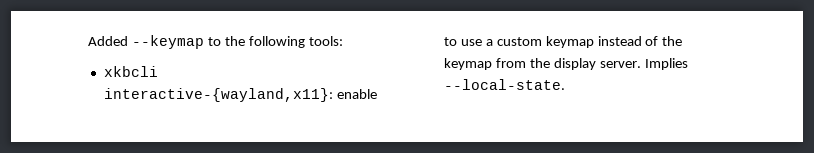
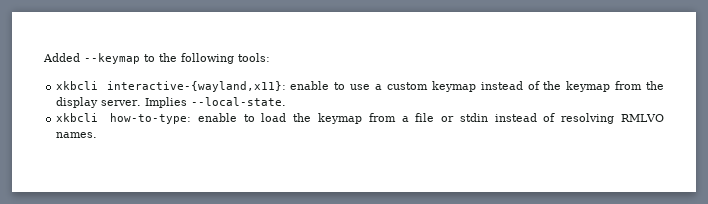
+ xkbcli how-to-type: enable to load the keymap from a file or stdin instead of resolving RMLVO names.

